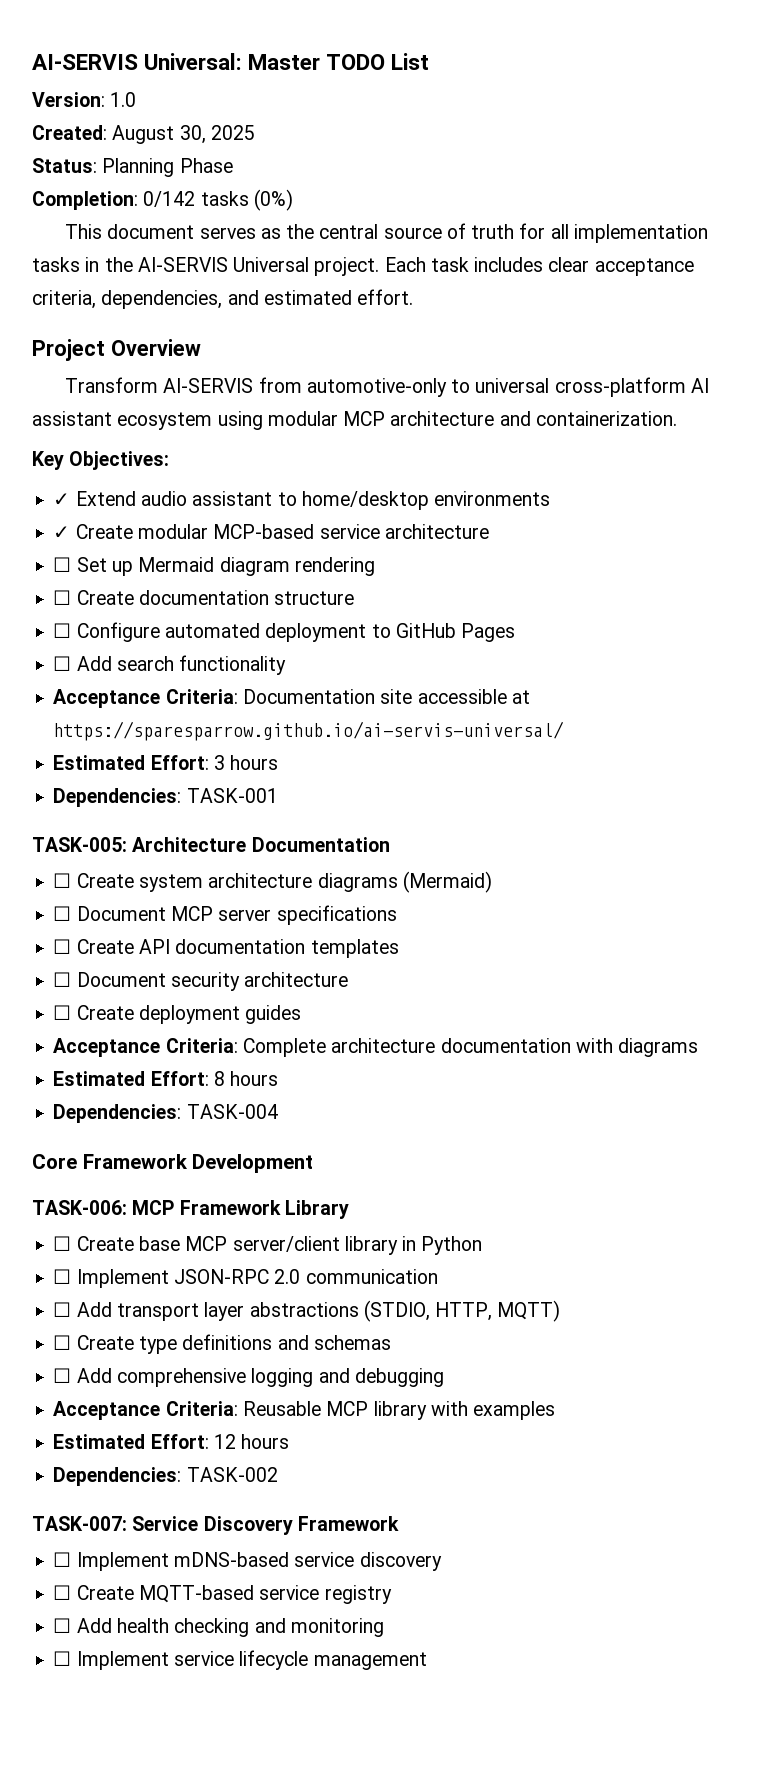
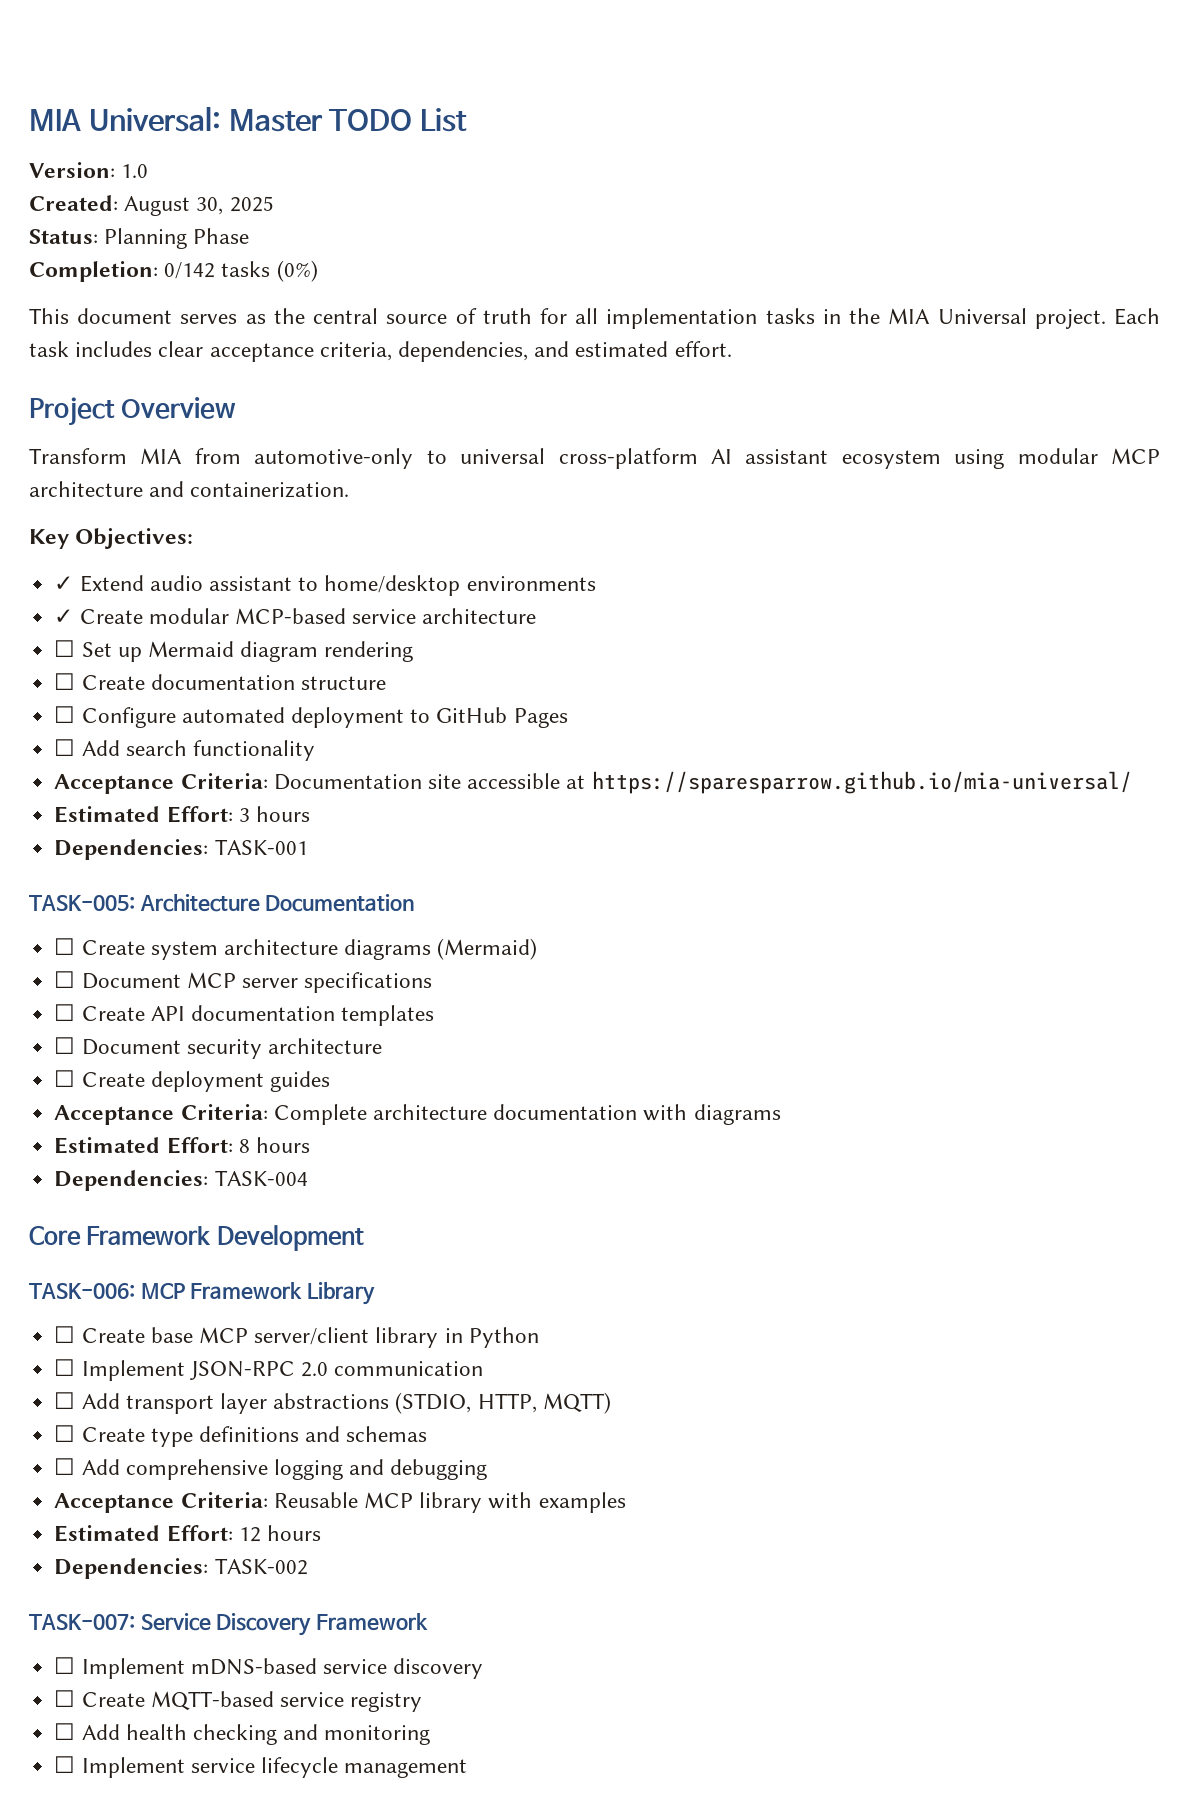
- AI-SERVIS Universal: Master TODO List
+ MIA Universal: Master TODO List
- This document serves as the central source of truth for all implementation tasks in the AI-SERVIS Universal project.
+ This document serves as the central source of truth for all implementation tasks in the MIA Universal project.
- Transform AI-SERVIS from automotive-only to universal cross-platform AI assistant ecosystem using modular MCP architecture and containerization.
+ Transform MIA from automotive-only to universal cross-platform AI assistant ecosystem using modular MCP architecture and containerization.
- Acceptance Criteria: Documentation site accessible at https://sparesparrow.github.io/ai-servis-universal/
+ Acceptance Criteria: Documentation site accessible at https://sparesparrow.github.io/mia-universal/

